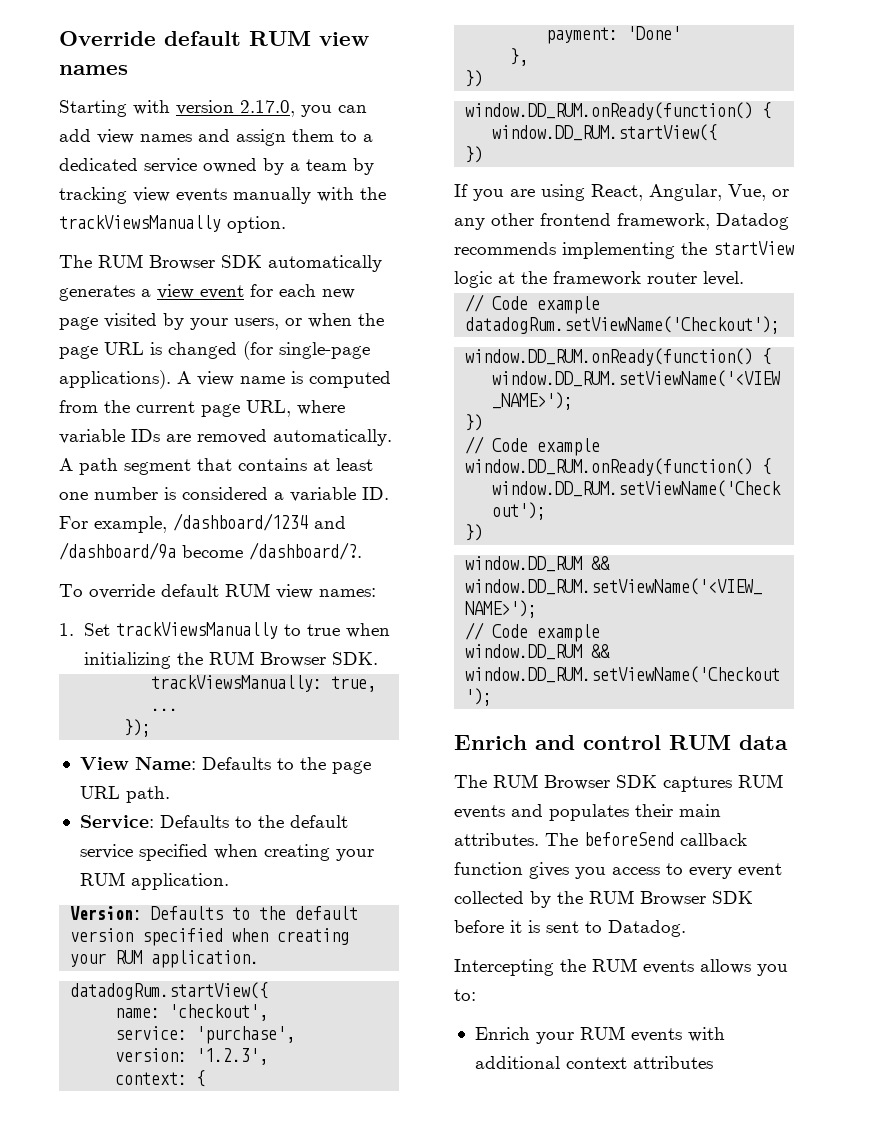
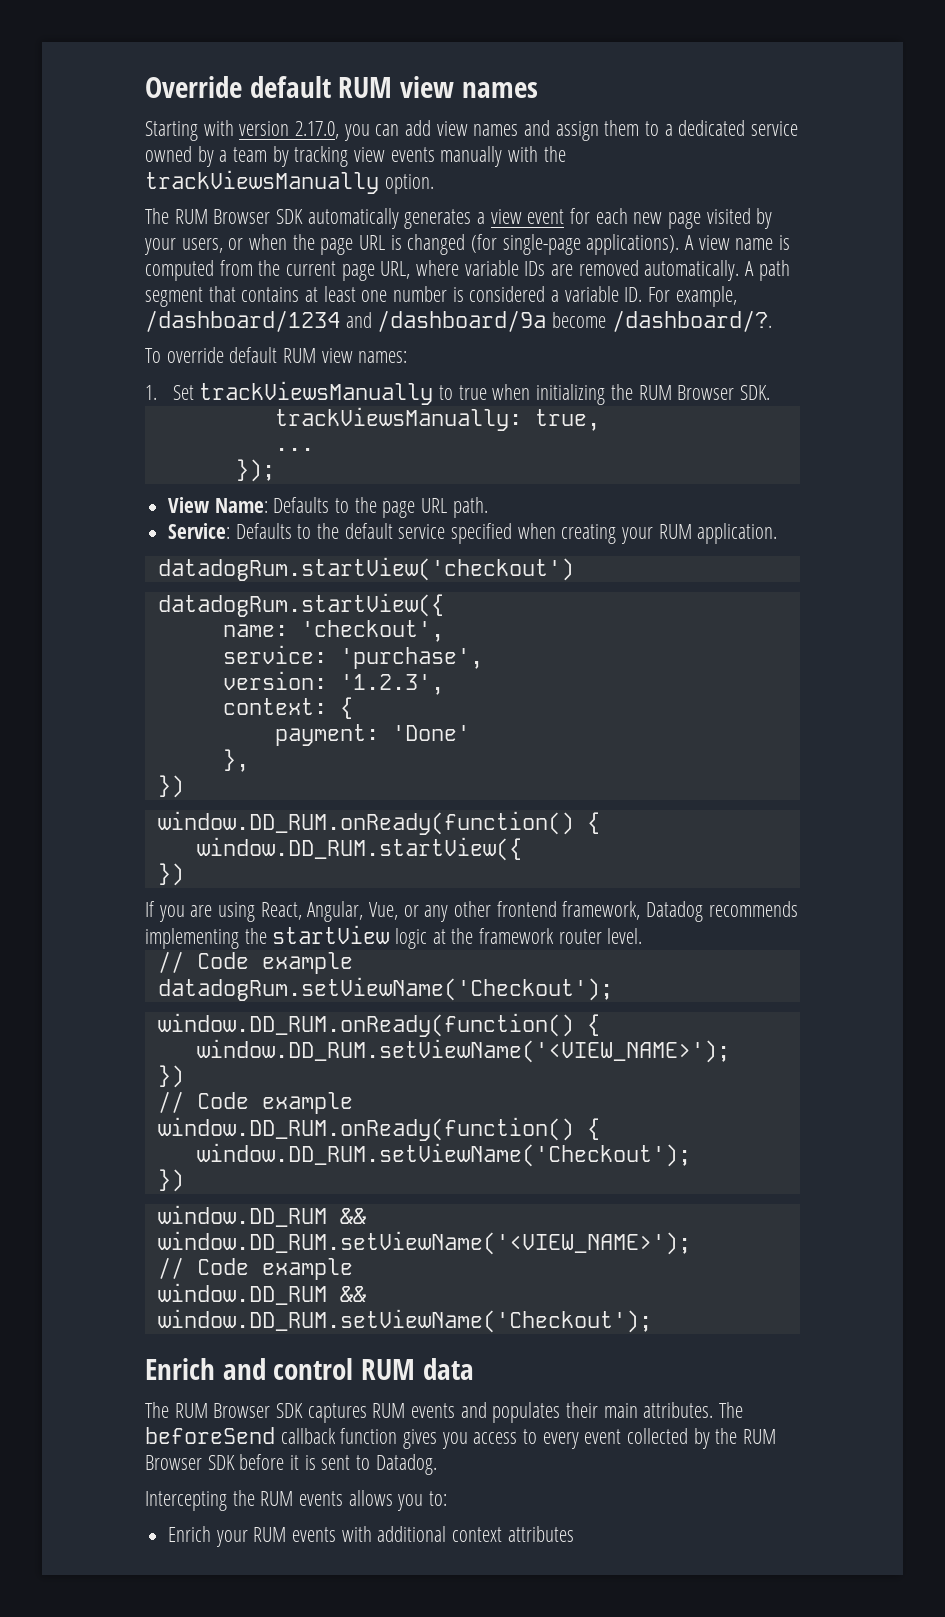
- Version: Defaults to the default version specified when creating your RUM application.
+ datadogRum.startView('checkout')

